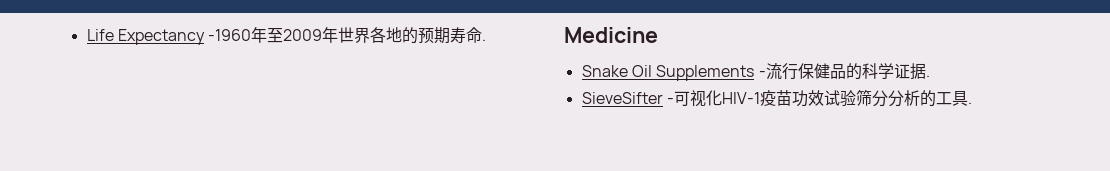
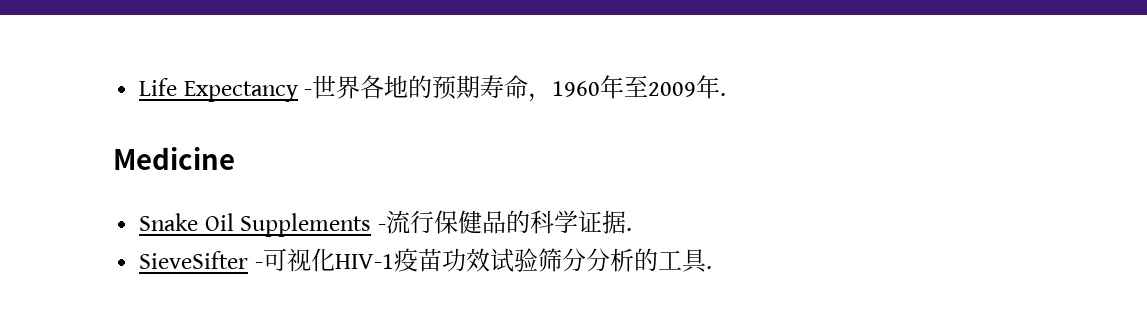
- Life Expectancy -1960年至2009年世界各地的预期寿命.
+ Life Expectancy -世界各地的预期寿命，1960年至2009年.

